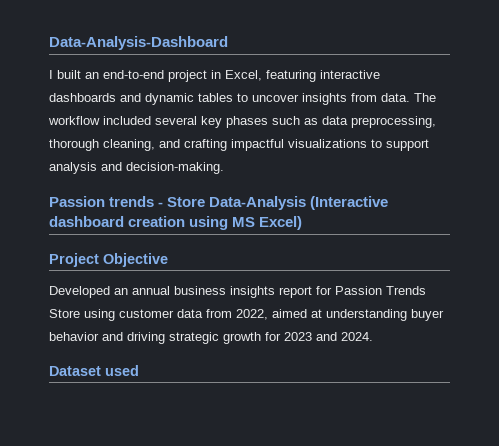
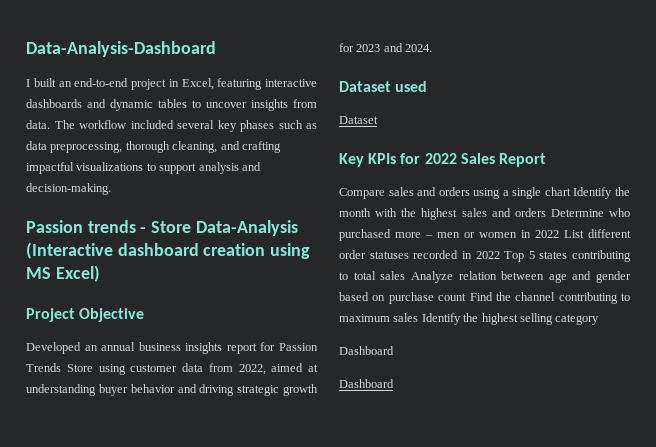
  Dataset used
+ Dataset
+ Key KPIs for 2022 Sales Report
+ Compare sales and orders using a single chart Identify the month with the highest sales and orders Determine who purchased more – men or women in 2022 List different order statuses recorded in 2022 Top 5 states contributing to total sales Analyze relation between age and gender based on purchase count Find the channel contributing to maximum sales Identify the highest selling category
+ Dashboard
+ Dashboard

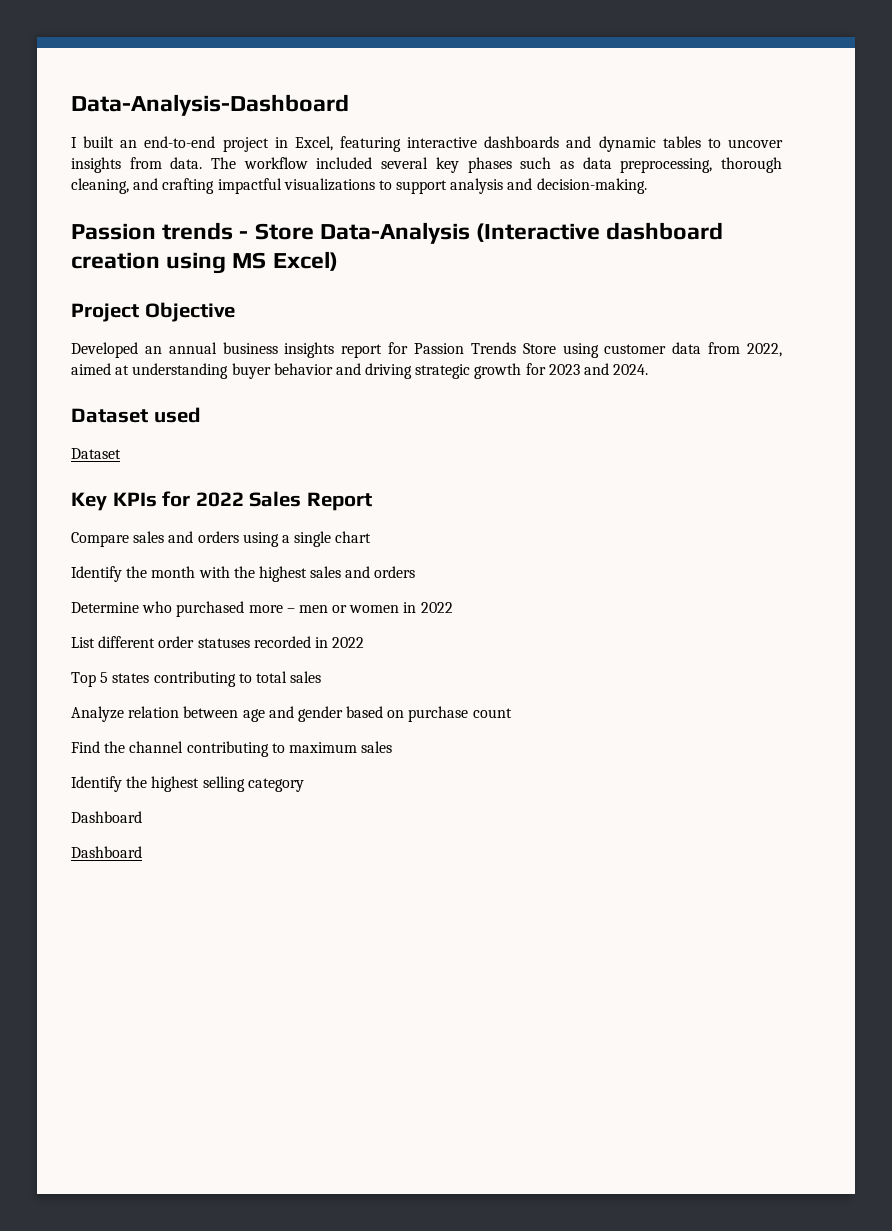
- Compare sales and orders using a single chart Identify the month with the highest sales and orders Determine who purchased more – men or women in 2022 List different order statuses recorded in 2022 Top 5 states contributing to total sales Analyze relation between age and gender based on purchase count Find the channel contributing to maximum sales Identify the highest selling category
+ Compare sales and orders using a single chart
+ Identify the month with the highest sales and orders
+ Determine who purchased more – men or women in 2022
+ List different order statuses recorded in 2022
+ Top 5 states contributing to total sales
+ Analyze relation between age and gender based on purchase count
+ Find the channel contributing to maximum sales
+ Identify the highest selling category

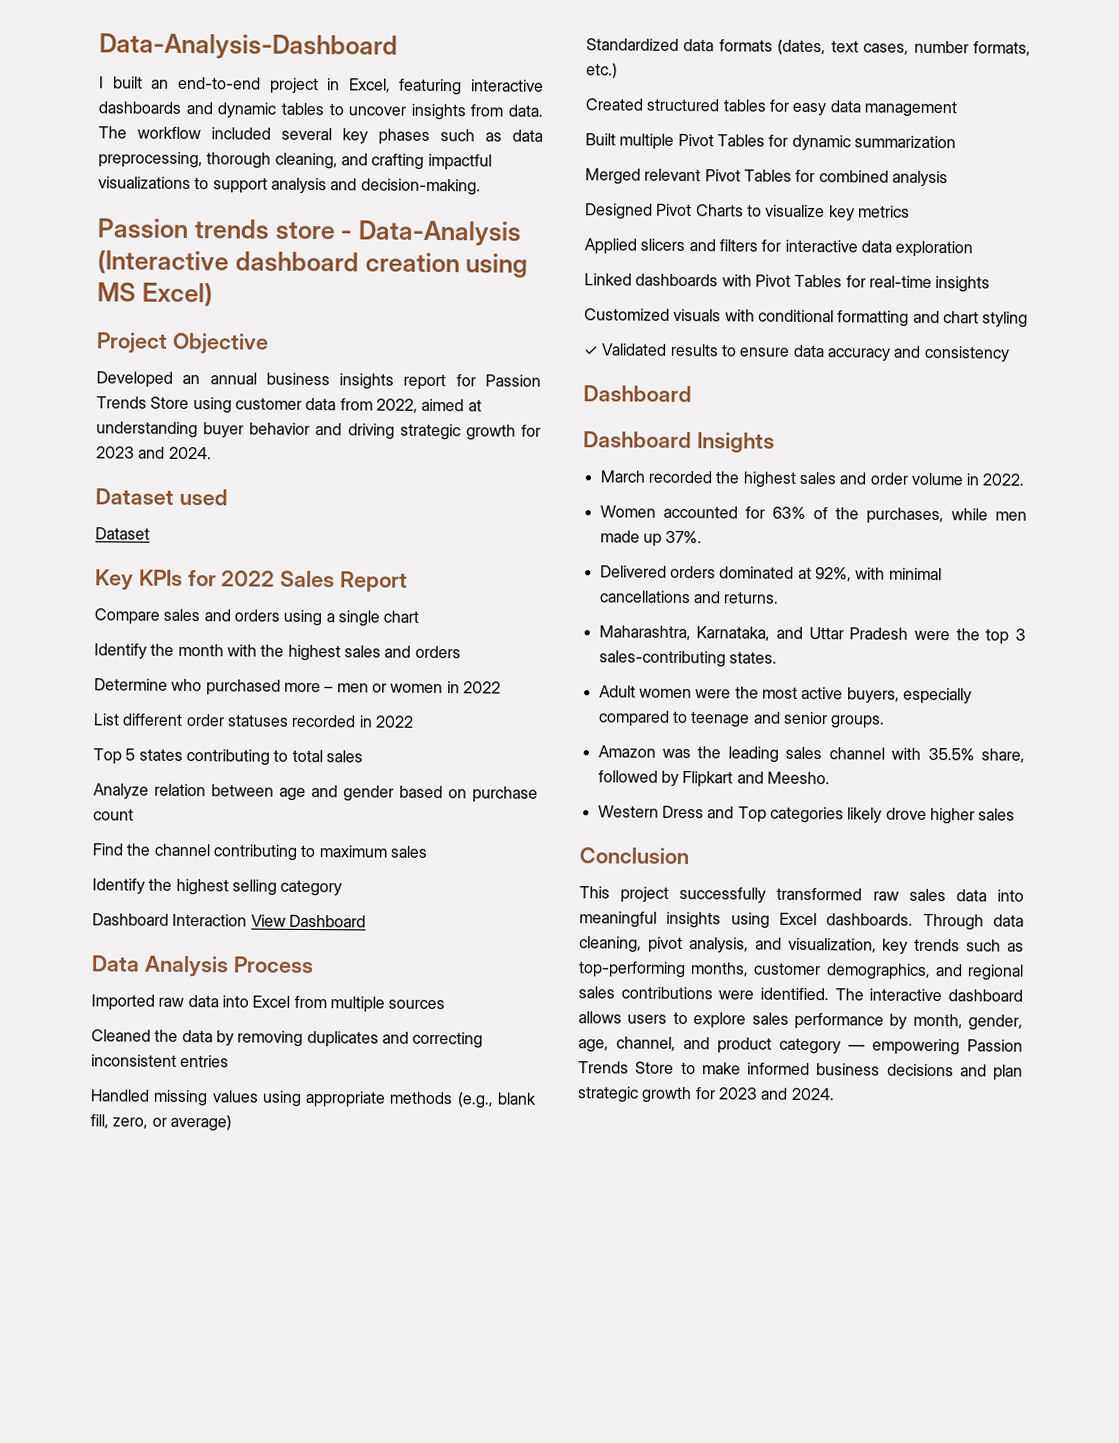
- Passion trends - Store Data-Analysis (Interactive dashboard creation using MS Excel)
+ Passion trends store - Data-Analysis (Interactive dashboard creation using MS Excel)
  Identify the highest selling category
+ Dashboard Interaction View Dashboard
+ Data Analysis Process
+ Imported raw data into Excel from multiple sources
+ Cleaned the data by removing duplicates and correcting inconsistent entries
+ Handled missing values using appropriate methods (e.g., blank fill, zero, or average)
+ Standardized data formats (dates, text cases, number formats, etc.)
+ Created structured tables for easy data management
+ Built multiple Pivot Tables for dynamic summarization
+ Merged relevant Pivot Tables for combined analysis
+ Designed Pivot Charts to visualize key metrics
+ Applied slicers and filters for interactive data exploration
+ Linked dashboards with Pivot Tables for real-time insights
+ Customized visuals with conditional formatting and chart styling
+ ✓ Validated results to ensure data accuracy and consistency
  Dashboard
- Dashboard
+ Dashboard Insights
+ March recorded the highest sales and order volume in 2022.
+ Women accounted for 63% of the purchases, while men made up 37%.
+ Delivered orders dominated at 92%, with minimal cancellations and returns.
+ Maharashtra, Karnataka, and Uttar Pradesh were the top 3 sales-contributing states.
+ Adult women were the most active buyers, especially compared to teenage and senior groups.
+ Amazon was the leading sales channel with 35.5% share, followed by Flipkart and Meesho.
+ Western Dress and Top categories likely drove higher sales
+ Conclusion
+ This project successfully transformed raw sales data into meaningful insights using Excel dashboards. Through data cleaning, pivot analysis, and visualization, key trends such as top-performing months, customer demographics, and regional sales contributions were identified. The interactive dashboard allows users to explore sales performance by month, gender, age, channel, and product category — empowering Passion Trends Store to make informed business decisions and plan strategic growth for 2023 and 2024.

